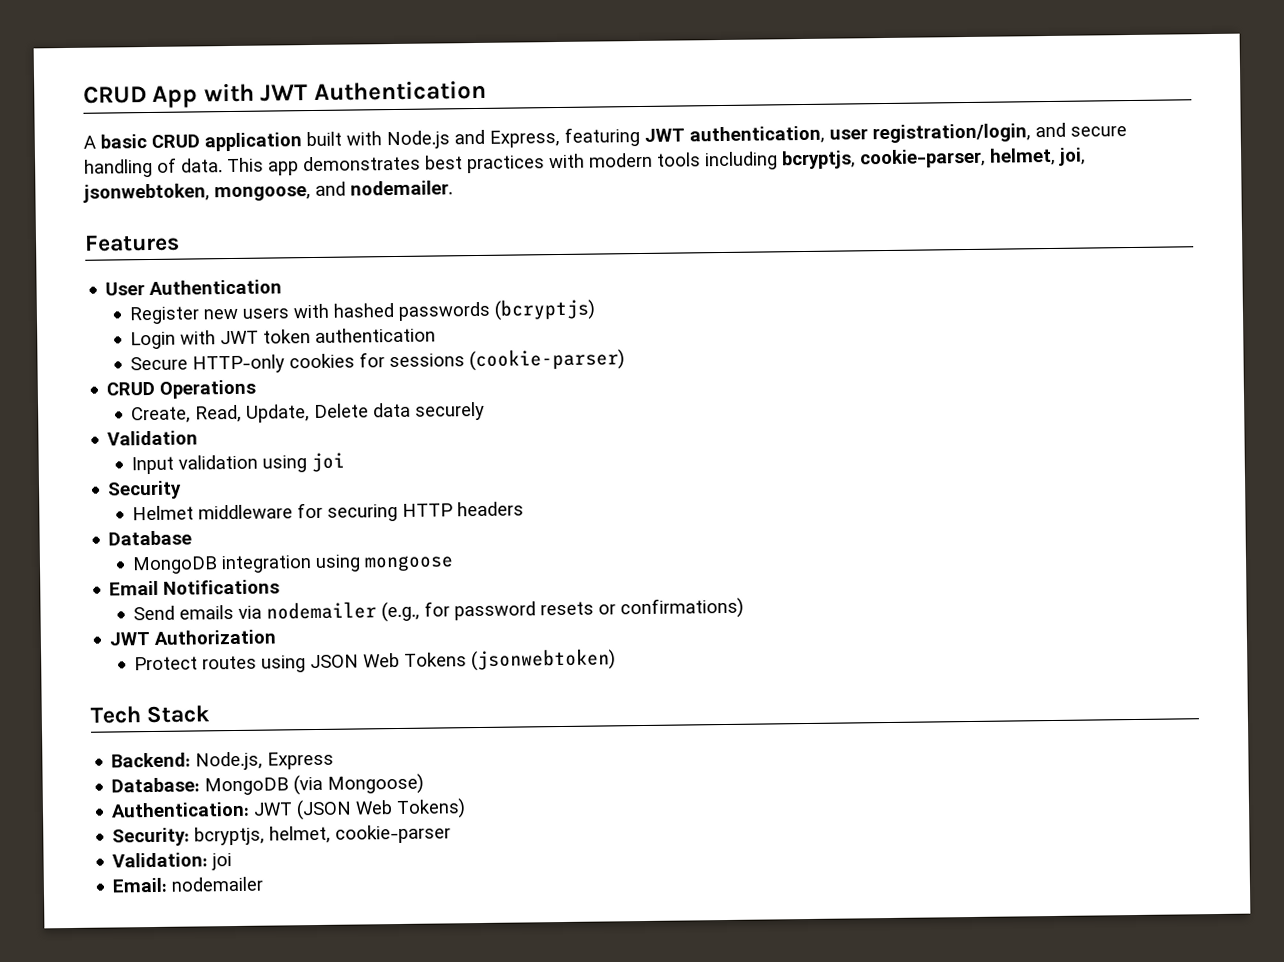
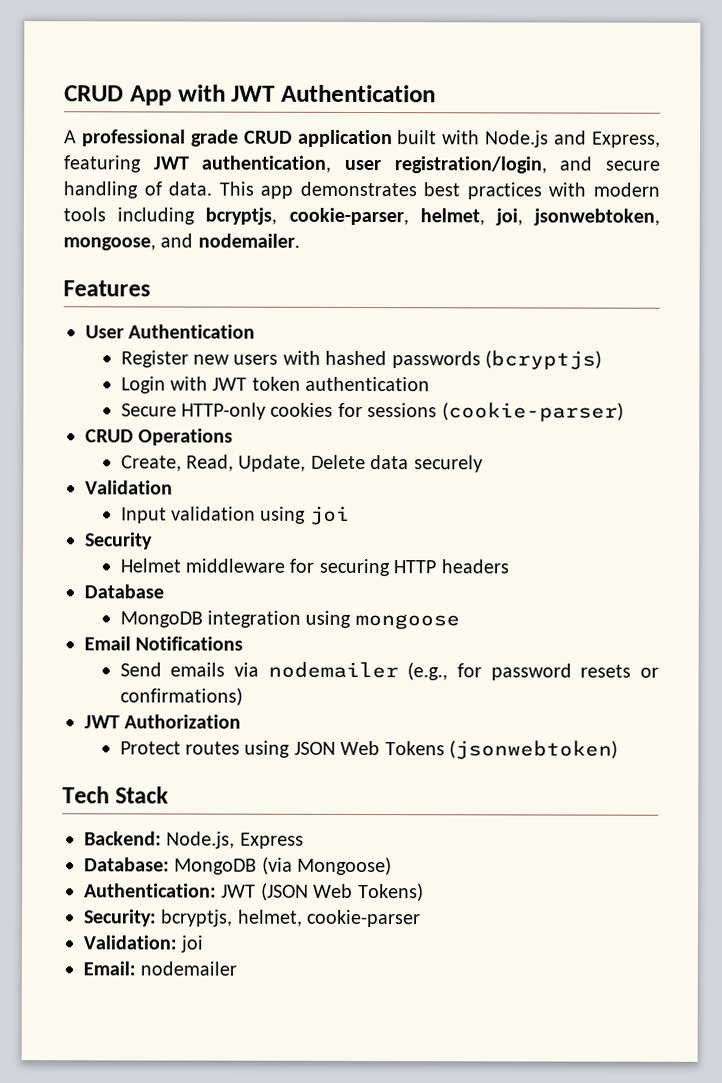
- A basic CRUD application built with Node.js and Express, featuring JWT authentication, user registration/login, and secure handling of data.
+ A professional grade CRUD application built with Node.js and Express, featuring JWT authentication, user registration/login, and secure handling of data.

